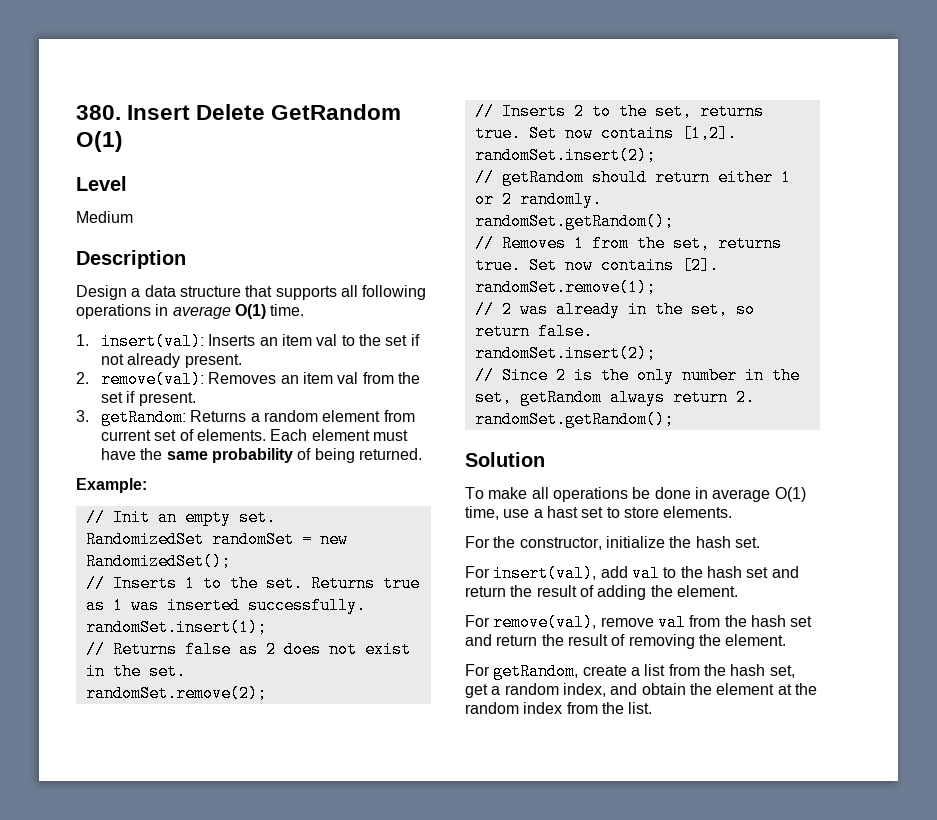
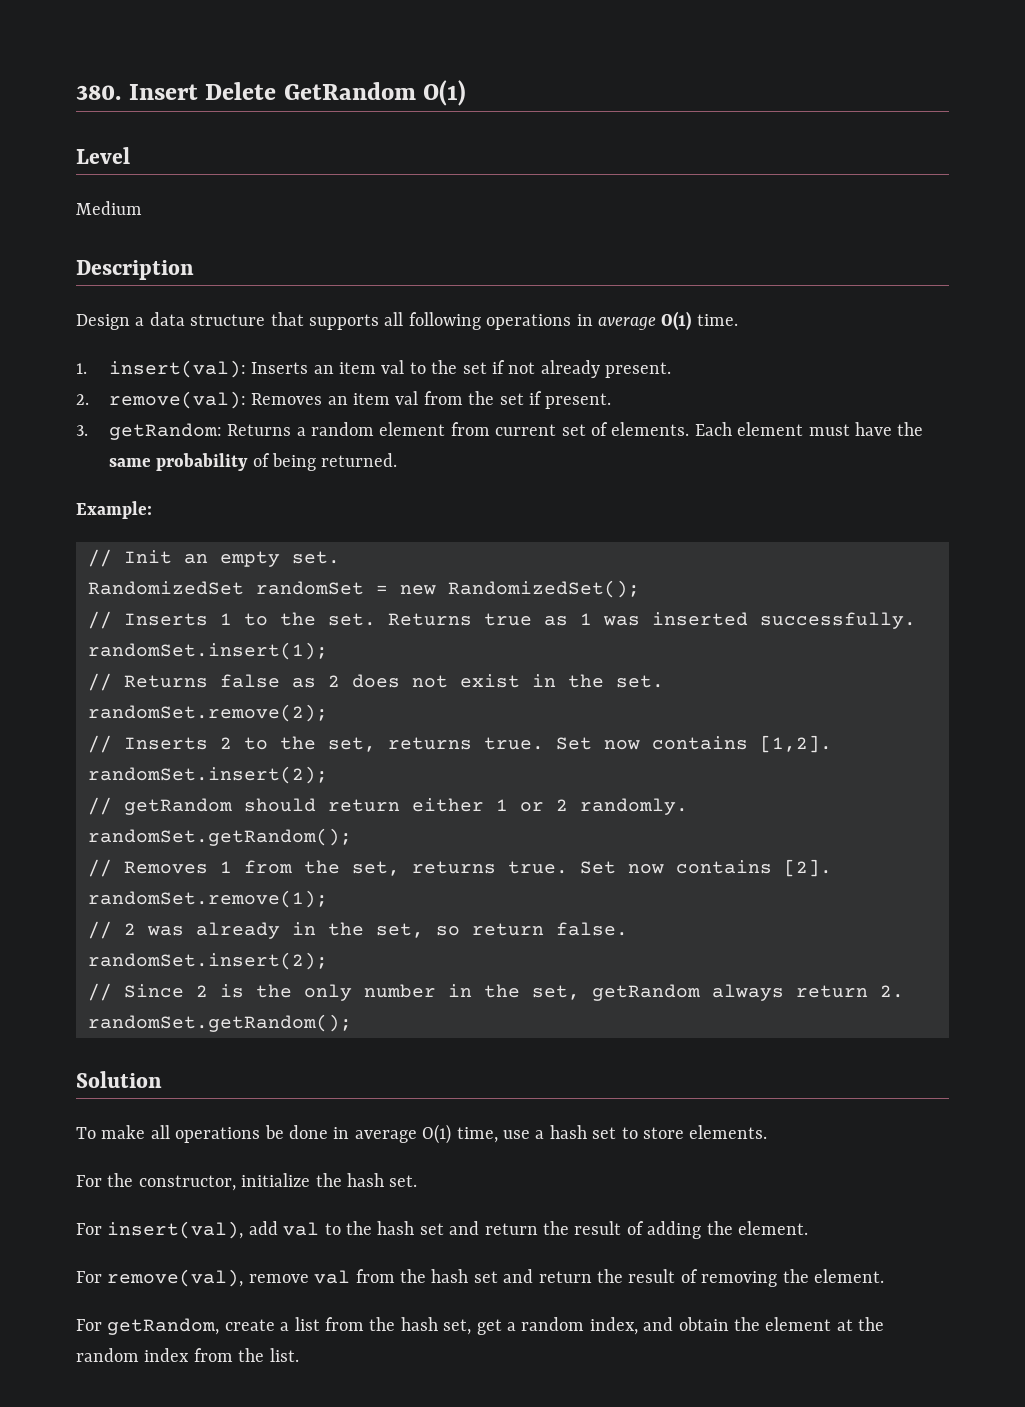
- To make all operations be done in average O(1) time, use a hast set to store elements.
+ To make all operations be done in average O(1) time, use a hash set to store elements.

